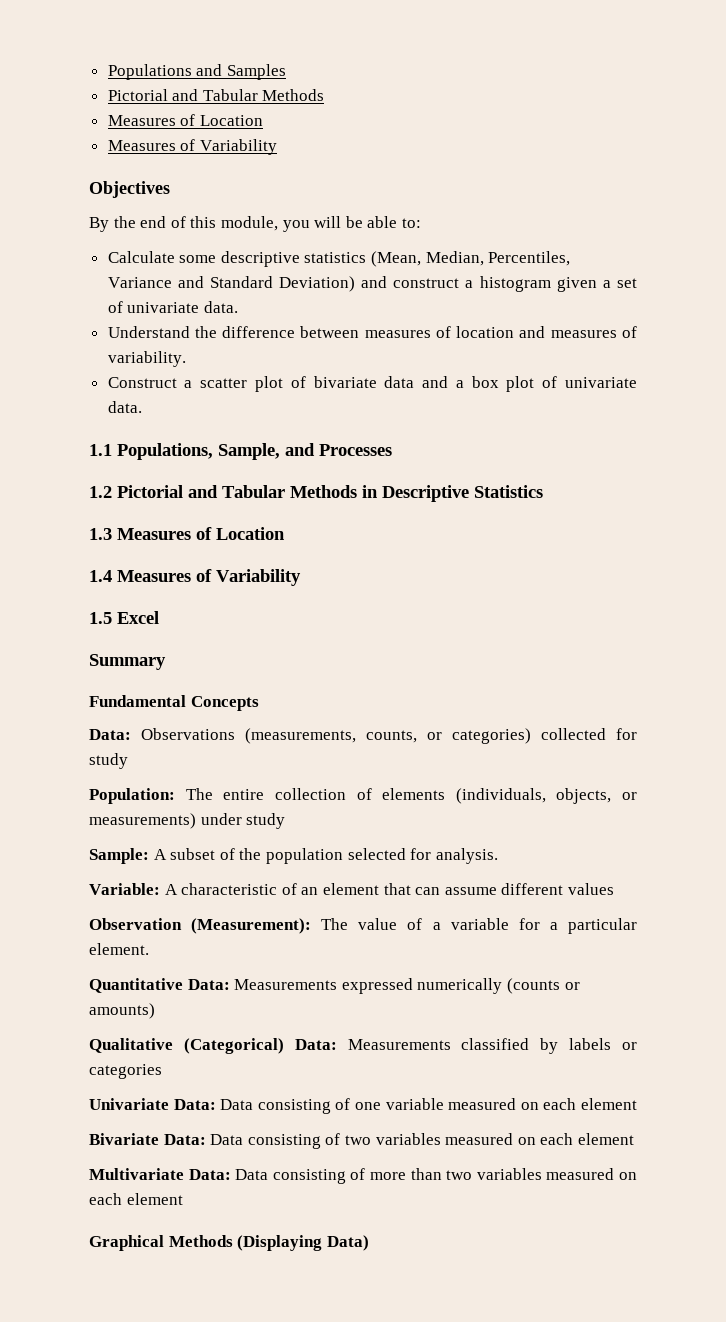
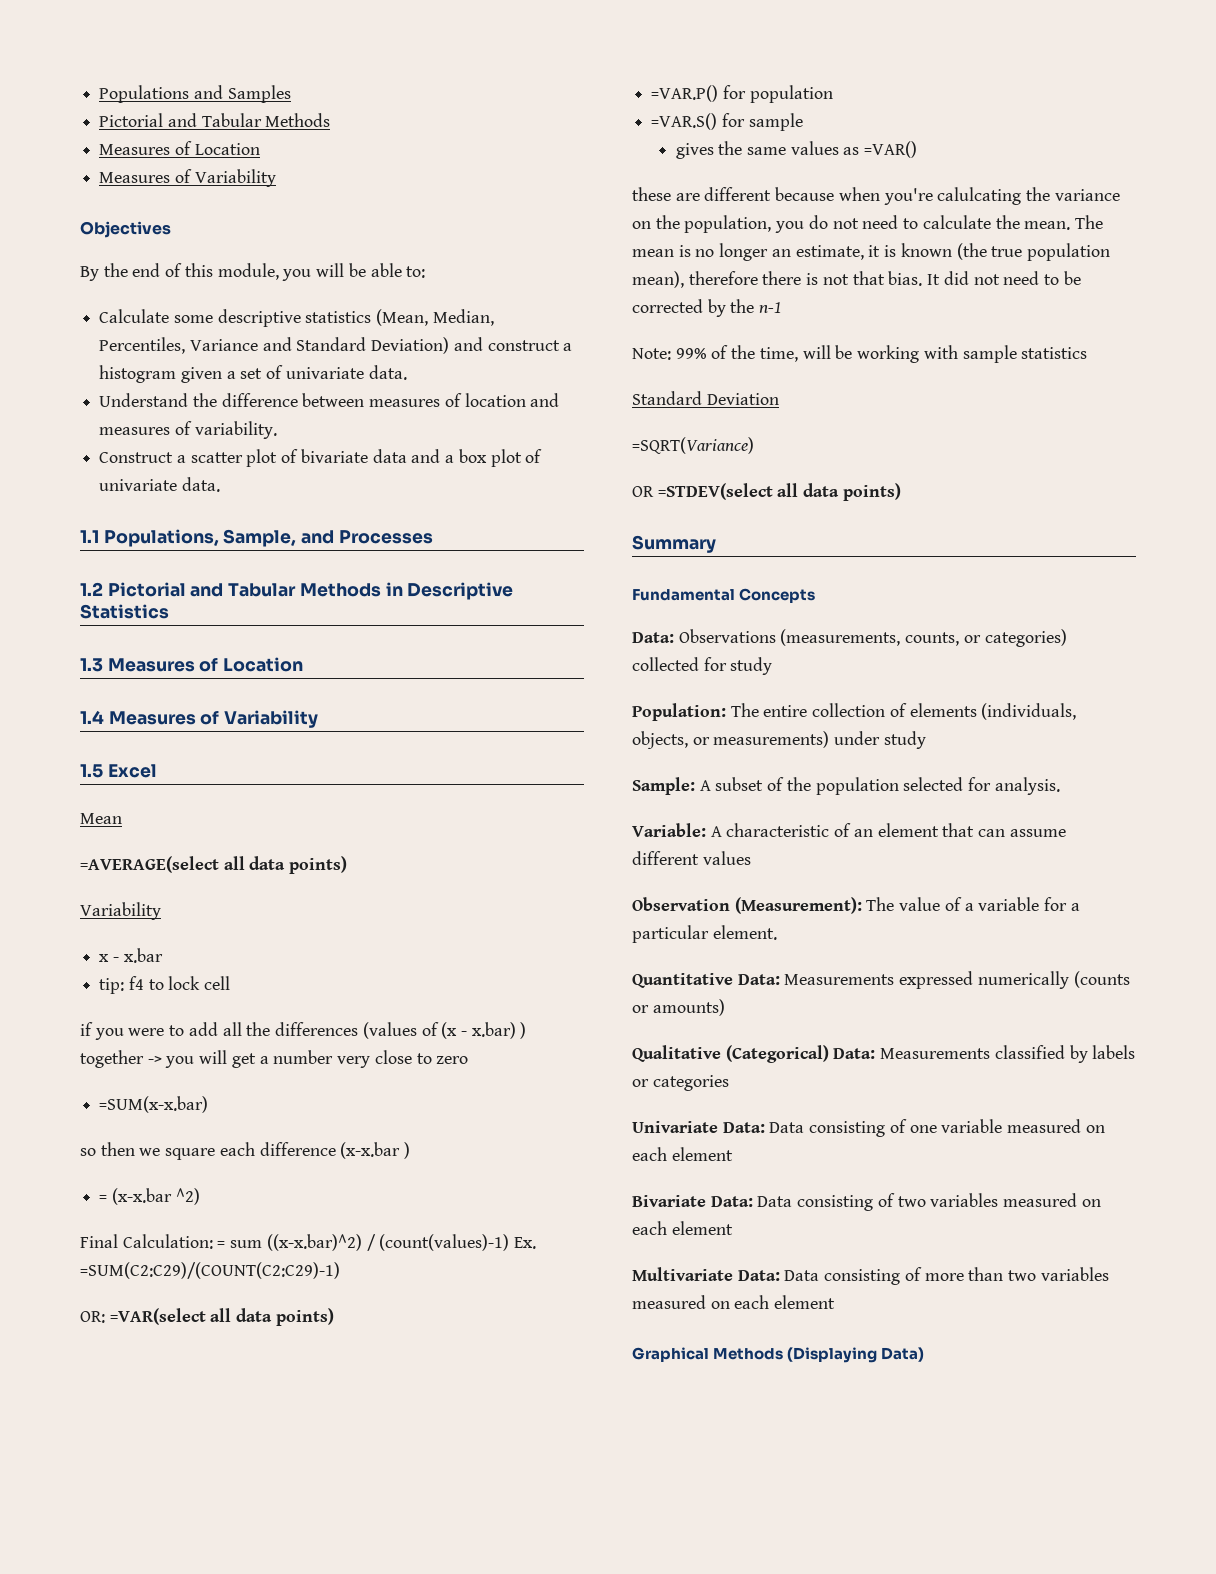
+ Mean
+ =AVERAGE(select all data points)
+ Variability
+ x - x.bar
+ tip: f4 to lock cell
+ if you were to add all the differences (values of (x - x.bar) ) together -> you will get a number very close to zero
+ =SUM(x-x.bar)
+ so then we square each difference (x-x.bar )
+ = (x-x.bar ^2)
+ Final Calculation: = sum ((x-x.bar)^2) / (count(values)-1) Ex. =SUM(C2:C29)/(COUNT(C2:C29)-1)
+ OR: =VAR(select all data points)
+ =VAR.P() for population
+ =VAR.S() for sample
+ gives the same values as =VAR()
+ these are different because when you're calulcating the variance on the population, you do not need to calculate the mean. The mean is no longer an estimate, it is known (the true population mean), therefore there is not that bias. It did not need to be corrected by the n-1
+ Note: 99% of the time, will be working with sample statistics
+ Standard Deviation
+ =SQRT(Variance)
+ OR =STDEV(select all data points)

